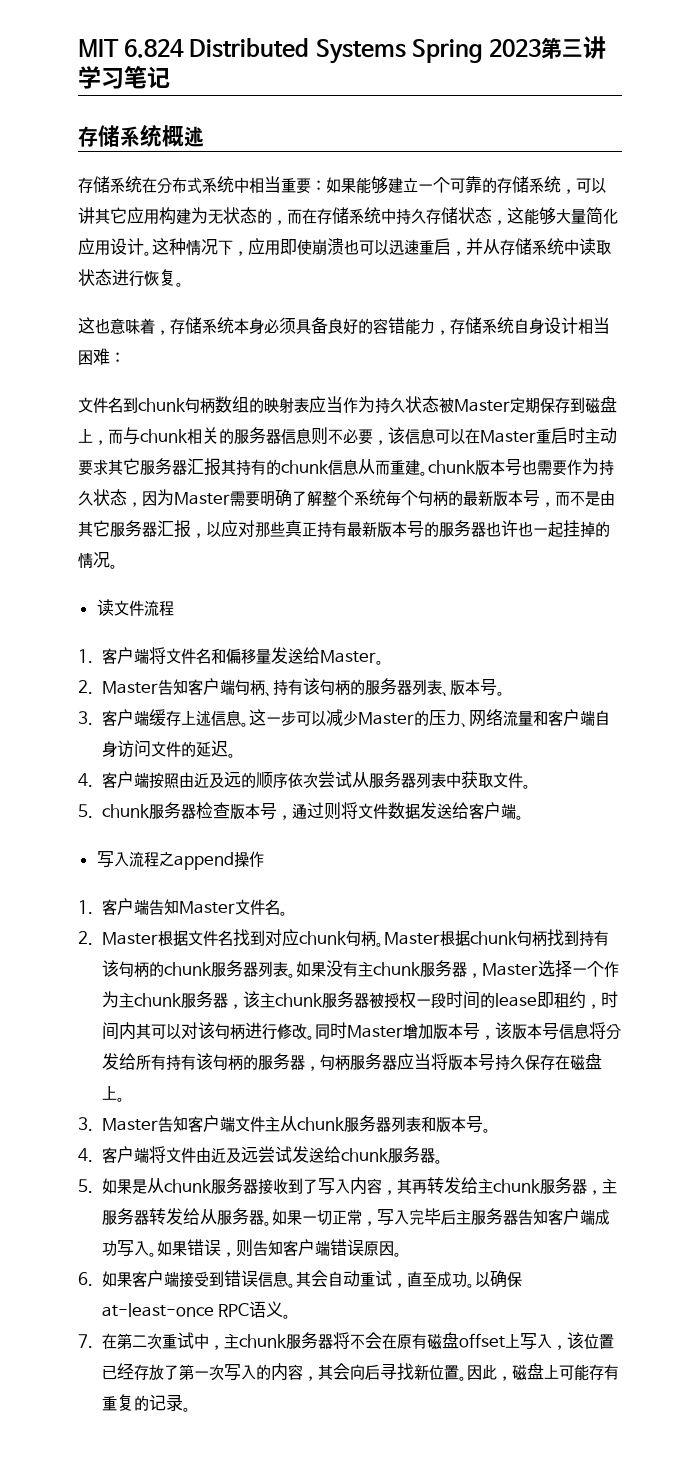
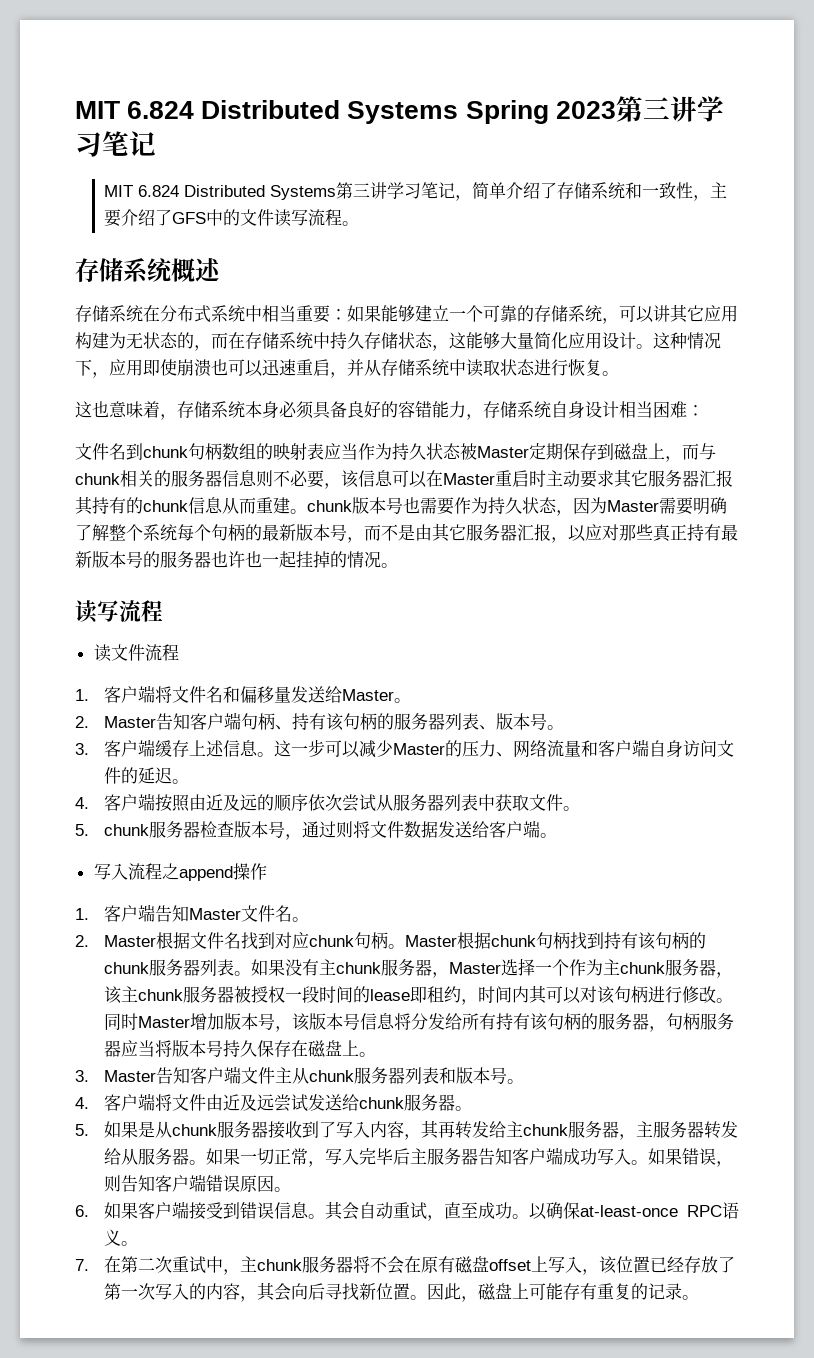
+ MIT 6.824 Distributed Systems第三讲学习笔记，简单介绍了存储系统和一致性，主要介绍了GFS中的文件读写流程。
  文件名到chunk句柄数组的映射表应当作为持久状态被Master定期保存到磁盘上，而与chunk相关的服务器信息则不必要，该信息可以在Master重启时主动要求其它服务器汇报其持有的chunk信息从而重建。chunk版本号也需要作为持久状态，因为Master需要明确了解整个系统每个句柄的最新版本号，而不是由其它服务器汇报，以应对那些真正持有最新版本号的服务器也许也一起挂掉的情况。
+ 读写流程

